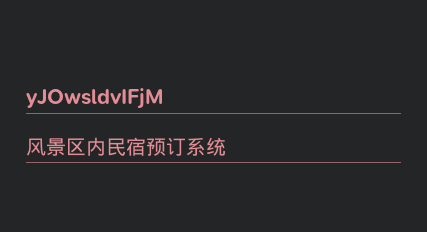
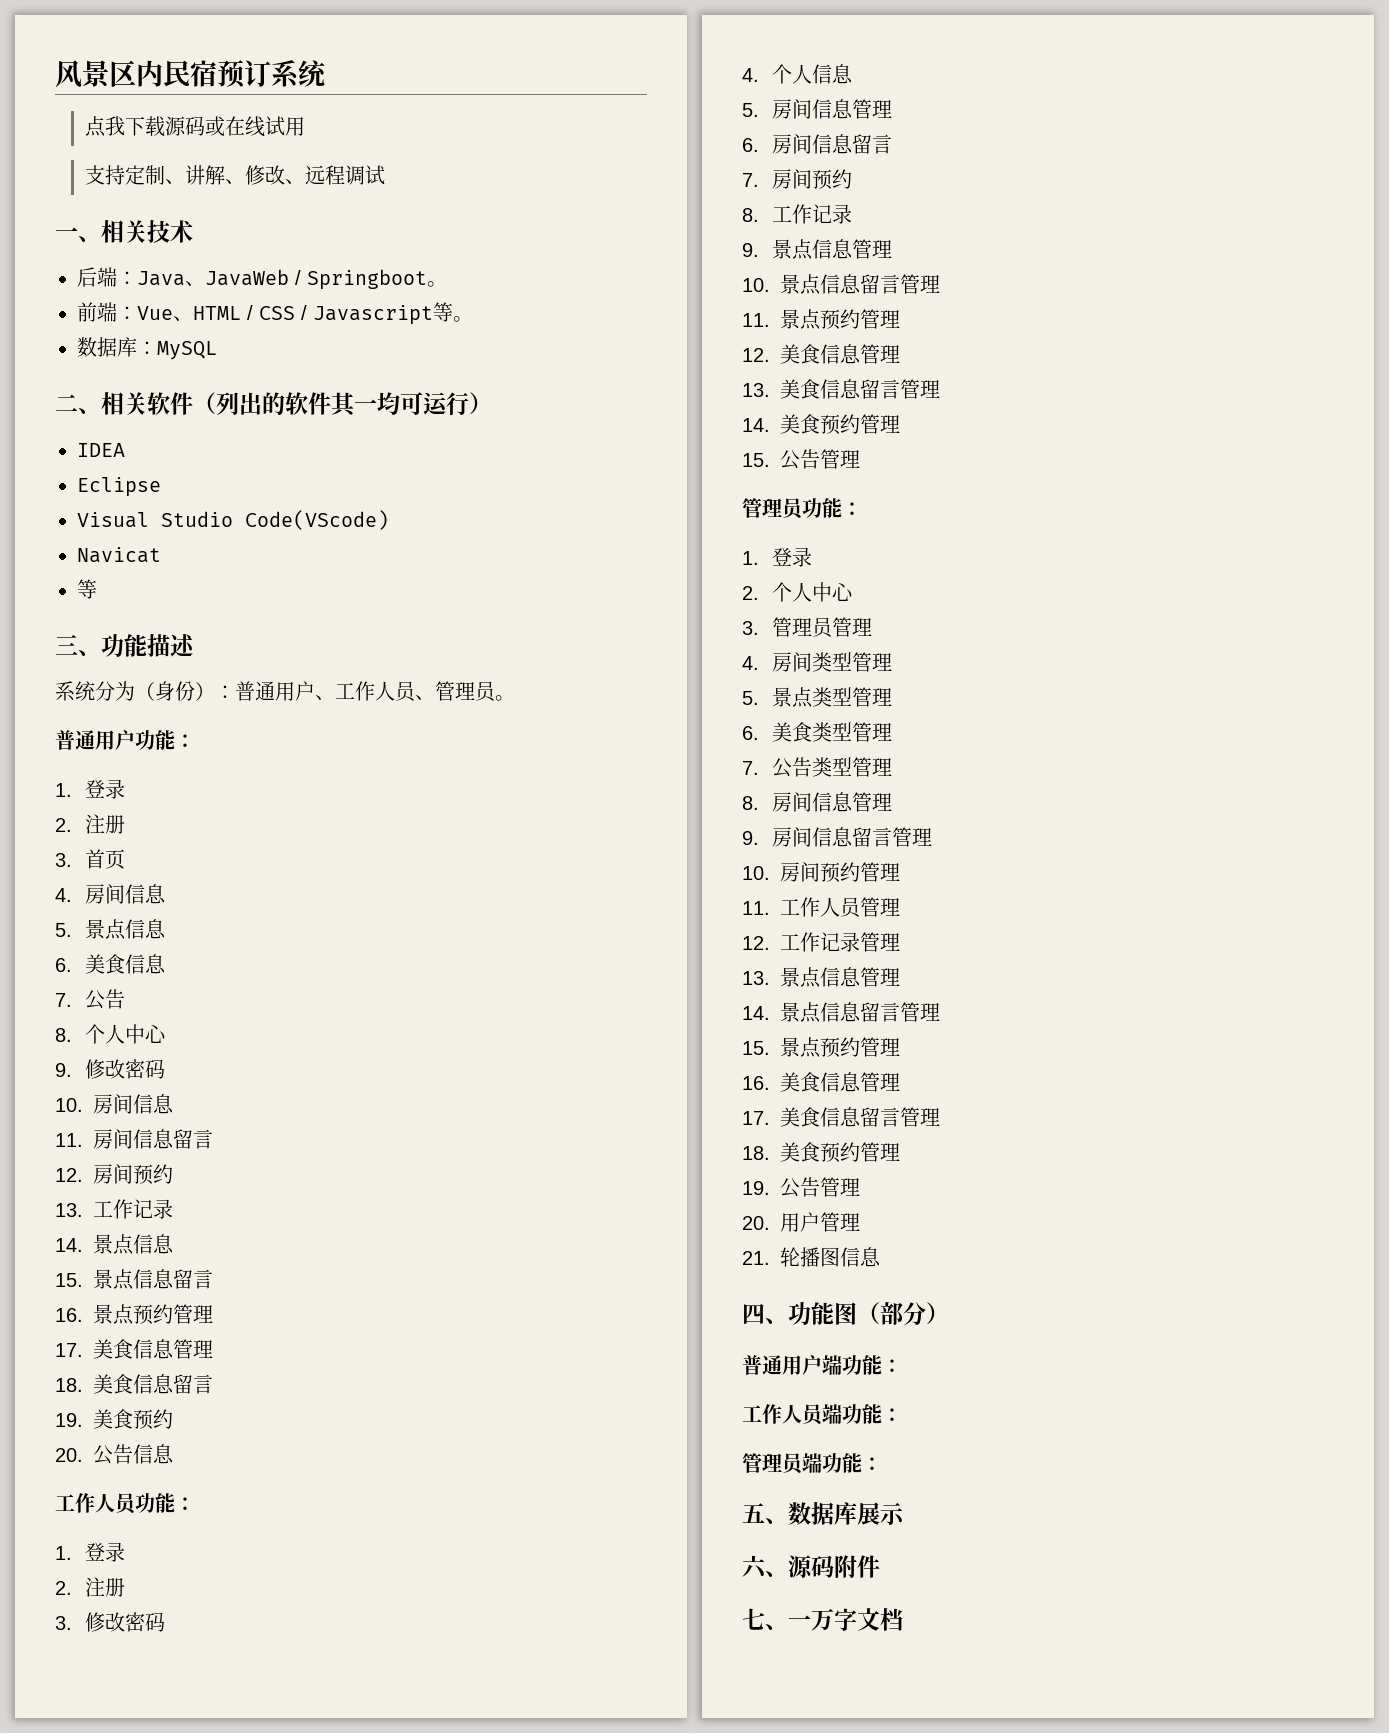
- yJOwsldvIFjM
+ 点我下载源码或在线试用
+ 支持定制、讲解、修改、远程调试
+ 一、相关技术
+ 后端：Java、JavaWeb / Springboot。
+ 前端：Vue、HTML / CSS / Javascript等。
+ 数据库：MySQL
+ 二、相关软件（列出的软件其一均可运行）
+ IDEA
+ Eclipse
+ Visual Studio Code(VScode)
+ Navicat
+ 等
+ 三、功能描述
+ 系统分为（身份）：普通用户、工作人员、管理员。
+ 普通用户功能：
+ 1.登录
+ 2.注册
+ 3.首页
+ 4.房间信息
+ 5.景点信息
+ 6.美食信息
+ 7.公告
+ 8.个人中心
+ 9.修改密码
+ 10.房间信息
+ 11.房间信息留言
+ 12.房间预约
+ 13.工作记录
+ 14.景点信息
+ 15.景点信息留言
+ 16.景点预约管理
+ 17.美食信息管理
+ 18.美食信息留言
+ 19.美食预约
+ 20.公告信息
+ 工作人员功能：
+ 1.登录
+ 2.注册
+ 3.修改密码
+ 4.个人信息
+ 5.房间信息管理
+ 6.房间信息留言
+ 7.房间预约
+ 8.工作记录
+ 9.景点信息管理
+ 10.景点信息留言管理
+ 11.景点预约管理
+ 12.美食信息管理
+ 13.美食信息留言管理
+ 14.美食预约管理
+ 15.公告管理
+ 管理员功能：
+ 1.登录
+ 2.个人中心
+ 3.管理员管理
+ 4.房间类型管理
+ 5.景点类型管理
+ 6.美食类型管理
+ 7.公告类型管理
+ 8.房间信息管理
+ 9.房间信息留言管理
+ 10.房间预约管理
+ 11.工作人员管理
+ 12.工作记录管理
+ 13.景点信息管理
+ 14.景点信息留言管理
+ 15.景点预约管理
+ 16.美食信息管理
+ 17.美食信息留言管理
+ 18.美食预约管理
+ 19.公告管理
+ 20.用户管理
+ 21.轮播图信息
+ 四、功能图（部分）
+ 普通用户端功能：
+ 工作人员端功能：
+ 管理员端功能：
+ 五、数据库展示
+ 六、源码附件
+ 七、一万字文档

